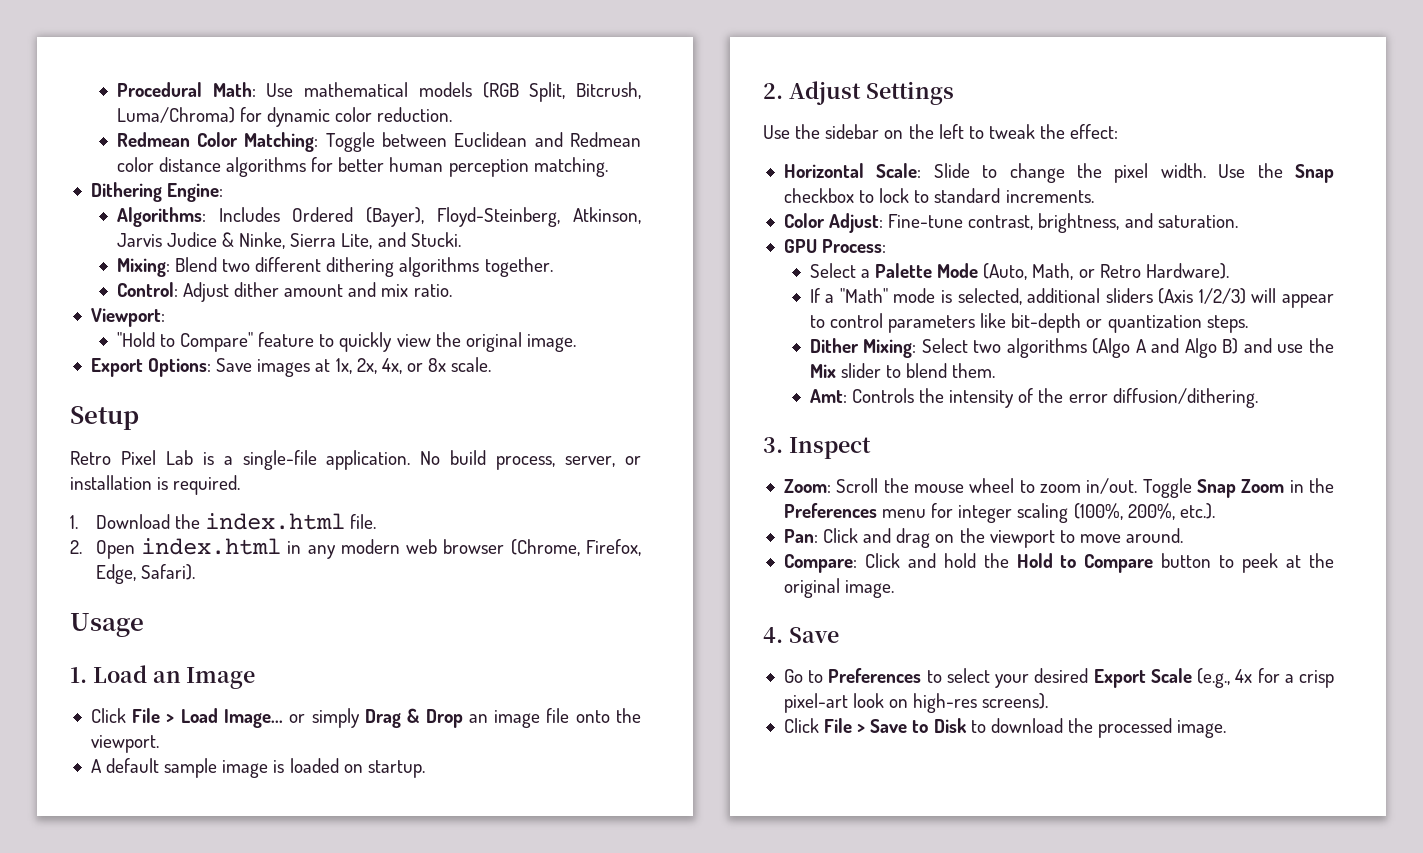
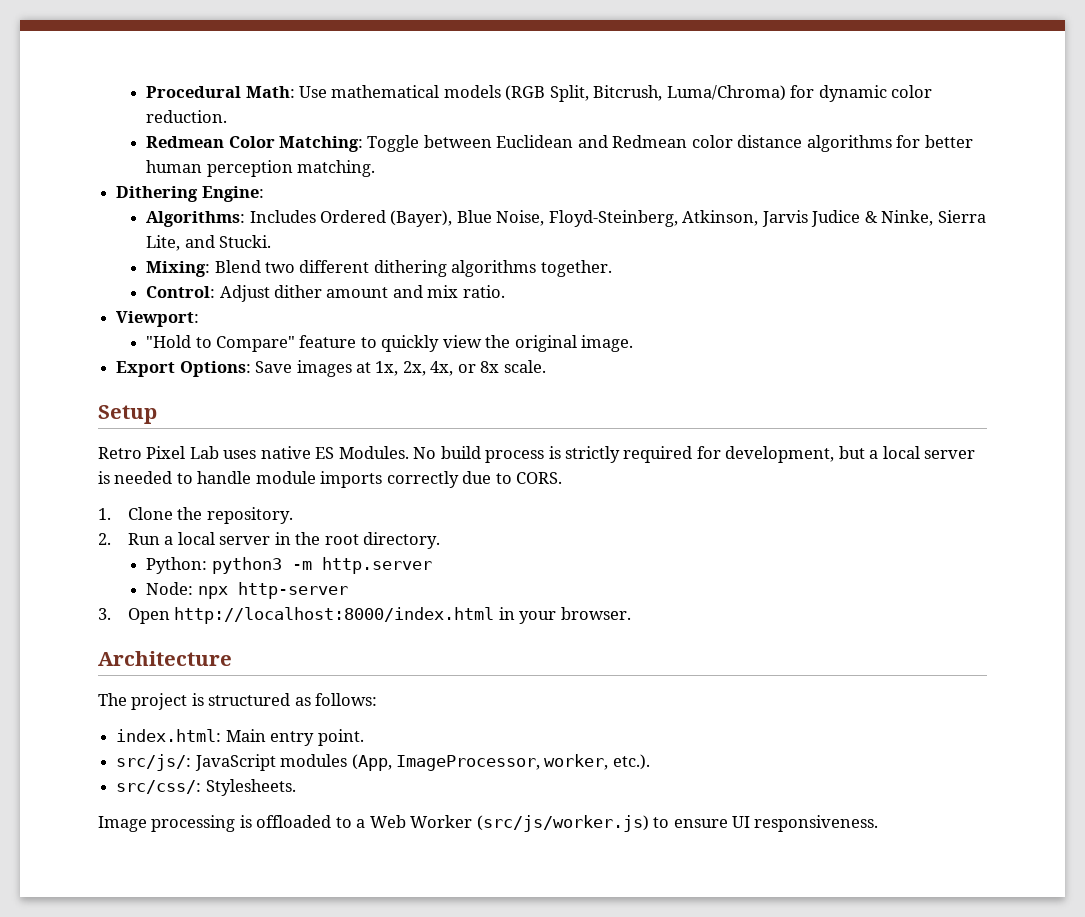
- Algorithms: Includes Ordered (Bayer), Floyd-Steinberg, Atkinson, Jarvis Judice & Ninke, Sierra Lite, and Stucki.
+ Algorithms: Includes Ordered (Bayer), Blue Noise, Floyd-Steinberg, Atkinson, Jarvis Judice & Ninke, Sierra Lite, and Stucki.
- Retro Pixel Lab is a single-file application. No build process, server, or installation is required.
- 1. Download the index.html file.
- 2. Open index.html in any modern web browser (Chrome, Firefox, Edge, Safari).
- Usage
- 1. Load an Image
- Click File > Load Image... or simply Drag & Drop an image file onto the viewport.
- A default sample image is loaded on startup.
- 2. Adjust Settings
- Use the sidebar on the left to tweak the effect:
- Horizontal Scale: Slide to change the pixel width. Use the Snap checkbox to lock to standard increments.
- Color Adjust: Fine-tune contrast, brightness, and saturation.
- GPU Process:
- Select a Palette Mode (Auto, Math, or Retro Hardware).
- If a "Math" mode is selected, additional sliders (Axis 1/2/3) will appear to control parameters like bit-depth or quantization steps.
- Dither Mixing: Select two algorithms (Algo A and Algo B) and use the Mix slider to blend them.
- Amt: Controls the intensity of the error diffusion/dithering.
- 3. Inspect
- Zoom: Scroll the mouse wheel to zoom in/out. Toggle Snap Zoom in the Preferences menu for integer scaling (100%, 200%, etc.).
- Pan: Click and drag on the viewport to move around.
- Compare: Click and hold the Hold to Compare button to peek at the original image.
- 4. Save
- Go to Preferences to select your desired Export Scale (e.g., 4x for a crisp pixel-art look on high-res screens).
- Click File > Save to Disk to download the processed image.
+ Retro Pixel Lab uses native ES Modules. No build process is strictly required for development, but a local server is needed to handle module imports correctly due to CORS.
+ 1. Clone the repository.
+ 2. Run a local server in the root directory.
+ Python: python3 -m http.server
+ Node: npx http-server
+ 3. Open http://localhost:8000/index.html in your browser.
+ Architecture
+ The project is structured as follows:
+ index.html: Main entry point.
+ src/js/: JavaScript modules (App, ImageProcessor, worker, etc.).
+ src/css/: Stylesheets.
+ Image processing is offloaded to a Web Worker (src/js/worker.js) to ensure UI responsiveness.

